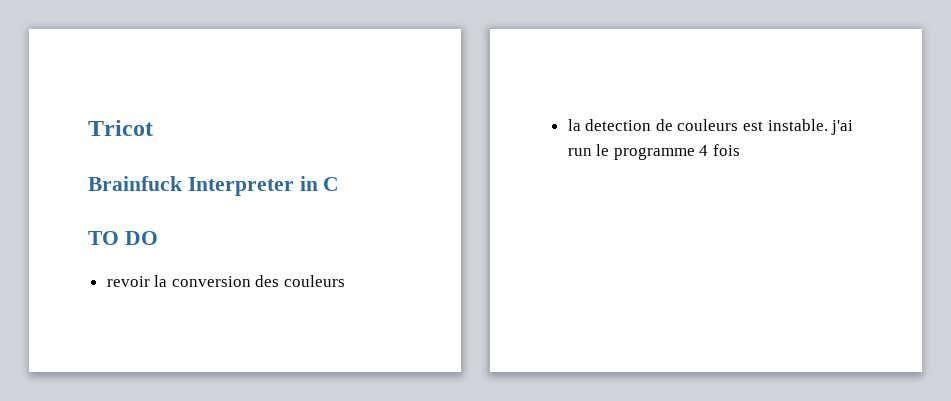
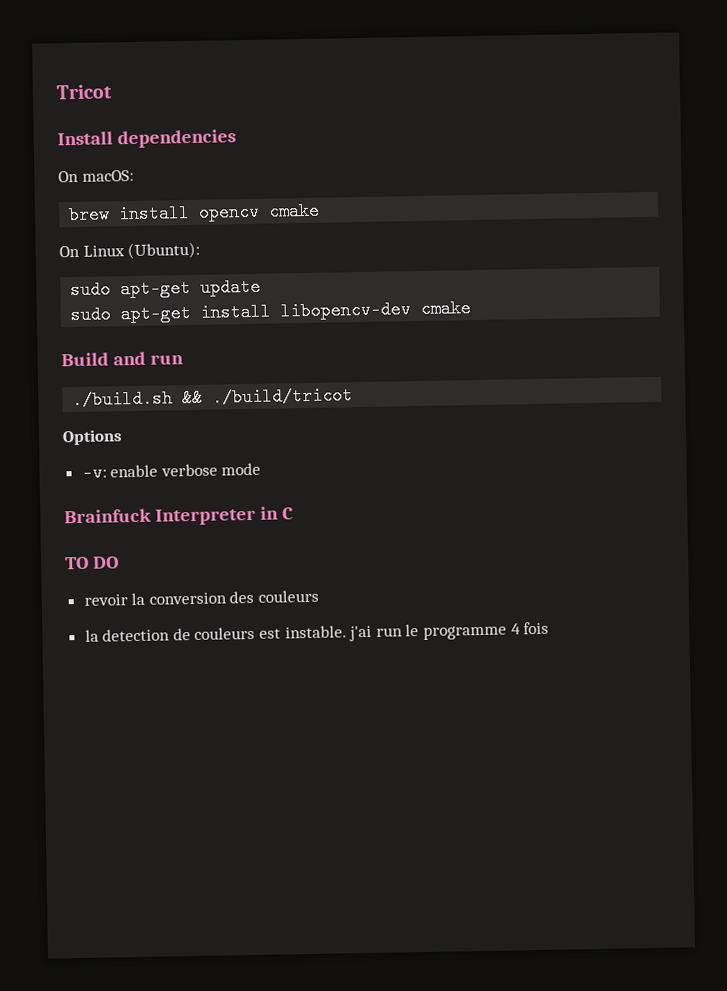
+ Install dependencies
+ On macOS:
+ brew install opencv cmake
+ On Linux (Ubuntu):
+ sudo apt-get update
+ sudo apt-get install libopencv-dev cmake
+ Build and run
+ ./build.sh && ./build/tricot
+ Options
+ -v: enable verbose mode

